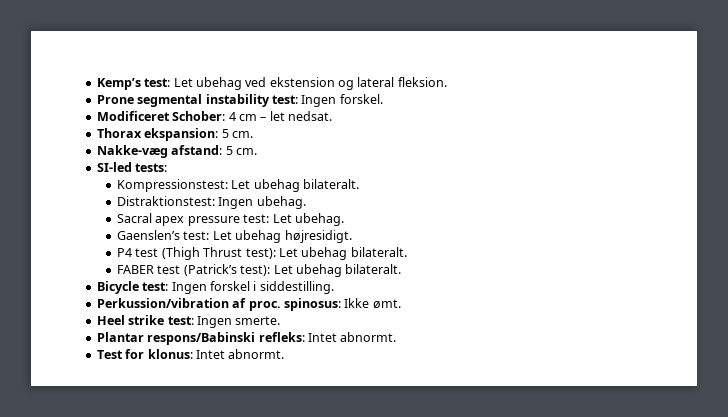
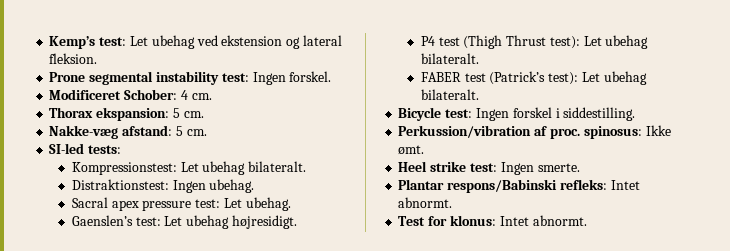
- Modificeret Schober: 4 cm – let nedsat.
+ Modificeret Schober: 4 cm.

